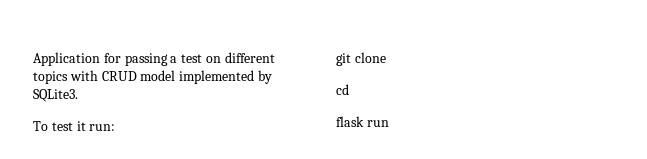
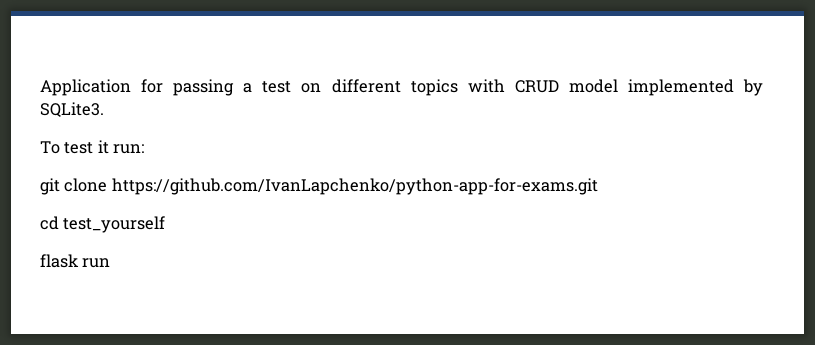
- git clone
+ git clone https://github.com/IvanLapchenko/python-app-for-exams.git
- cd
+ cd test_yourself

